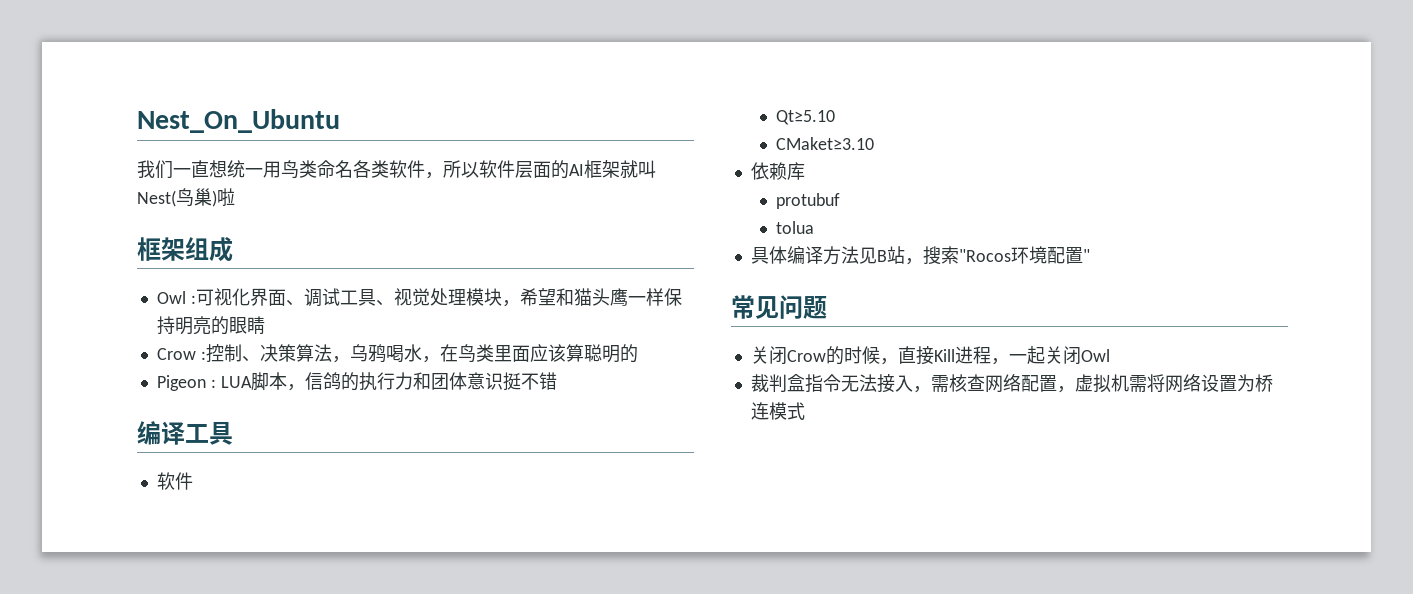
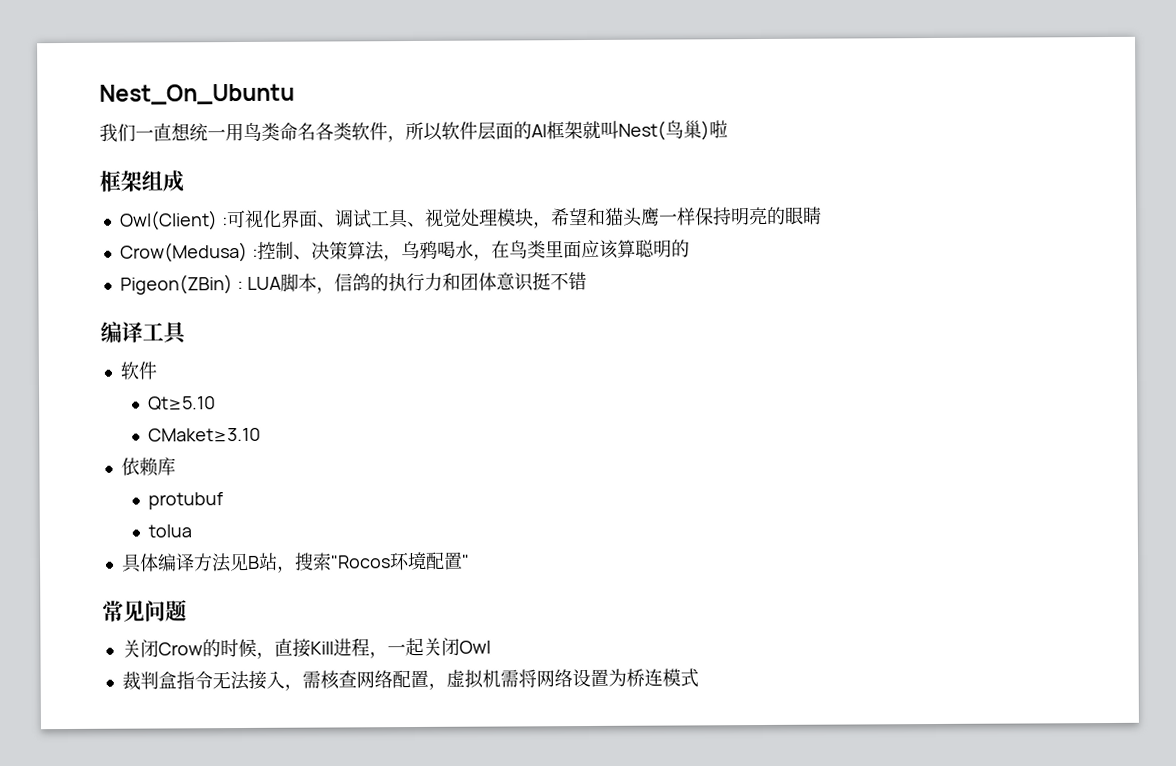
- Owl :可视化界面、调试工具、视觉处理模块，希望和猫头鹰一样保持明亮的眼睛
+ Owl(Client) :可视化界面、调试工具、视觉处理模块，希望和猫头鹰一样保持明亮的眼睛
- Crow :控制、决策算法，乌鸦喝水，在鸟类里面应该算聪明的
+ Crow(Medusa) :控制、决策算法，乌鸦喝水，在鸟类里面应该算聪明的
- Pigeon : LUA脚本，信鸽的执行力和团体意识挺不错
+ Pigeon(ZBin) : LUA脚本，信鸽的执行力和团体意识挺不错

